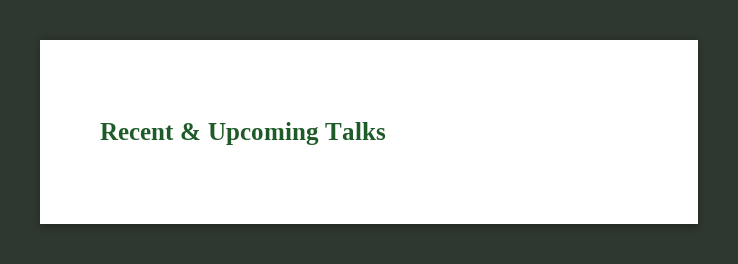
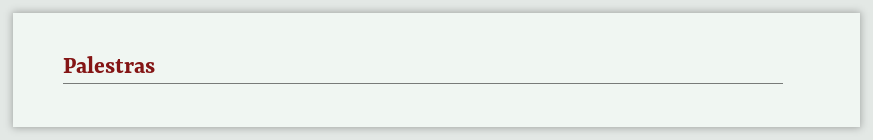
- Recent & Upcoming Talks
+ Palestras

